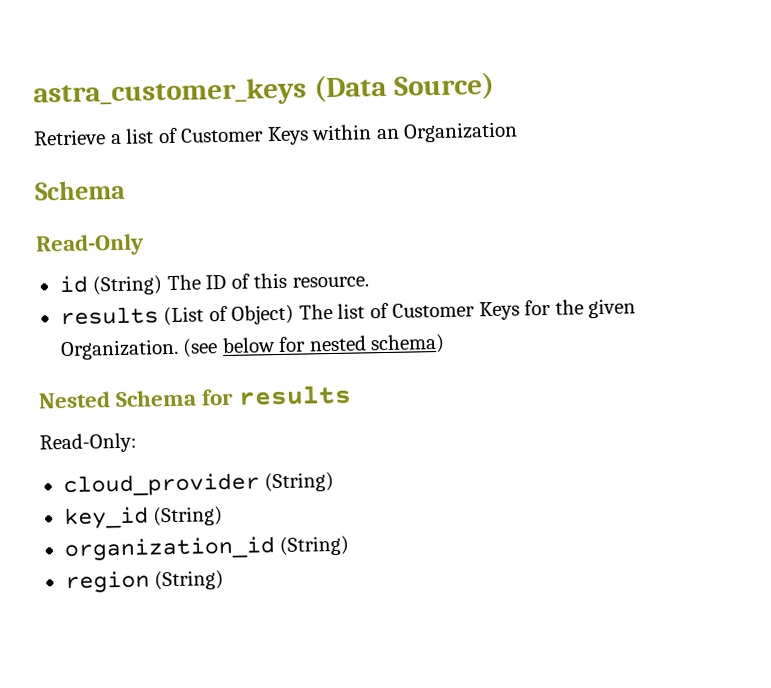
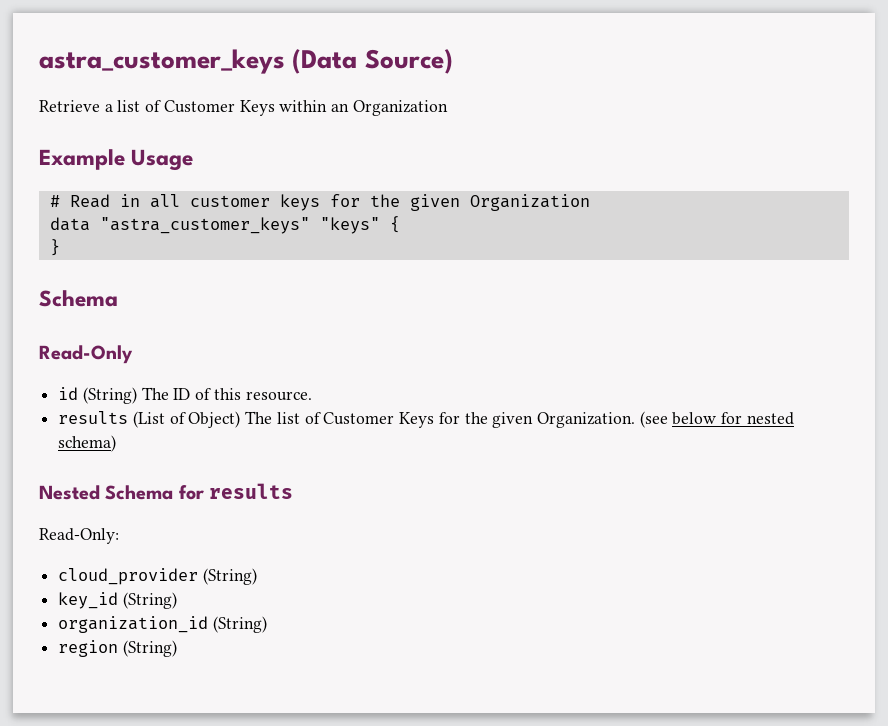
+ Example Usage
+ # Read in all customer keys for the given Organization
+ data "astra_customer_keys" "keys" {
+ }

